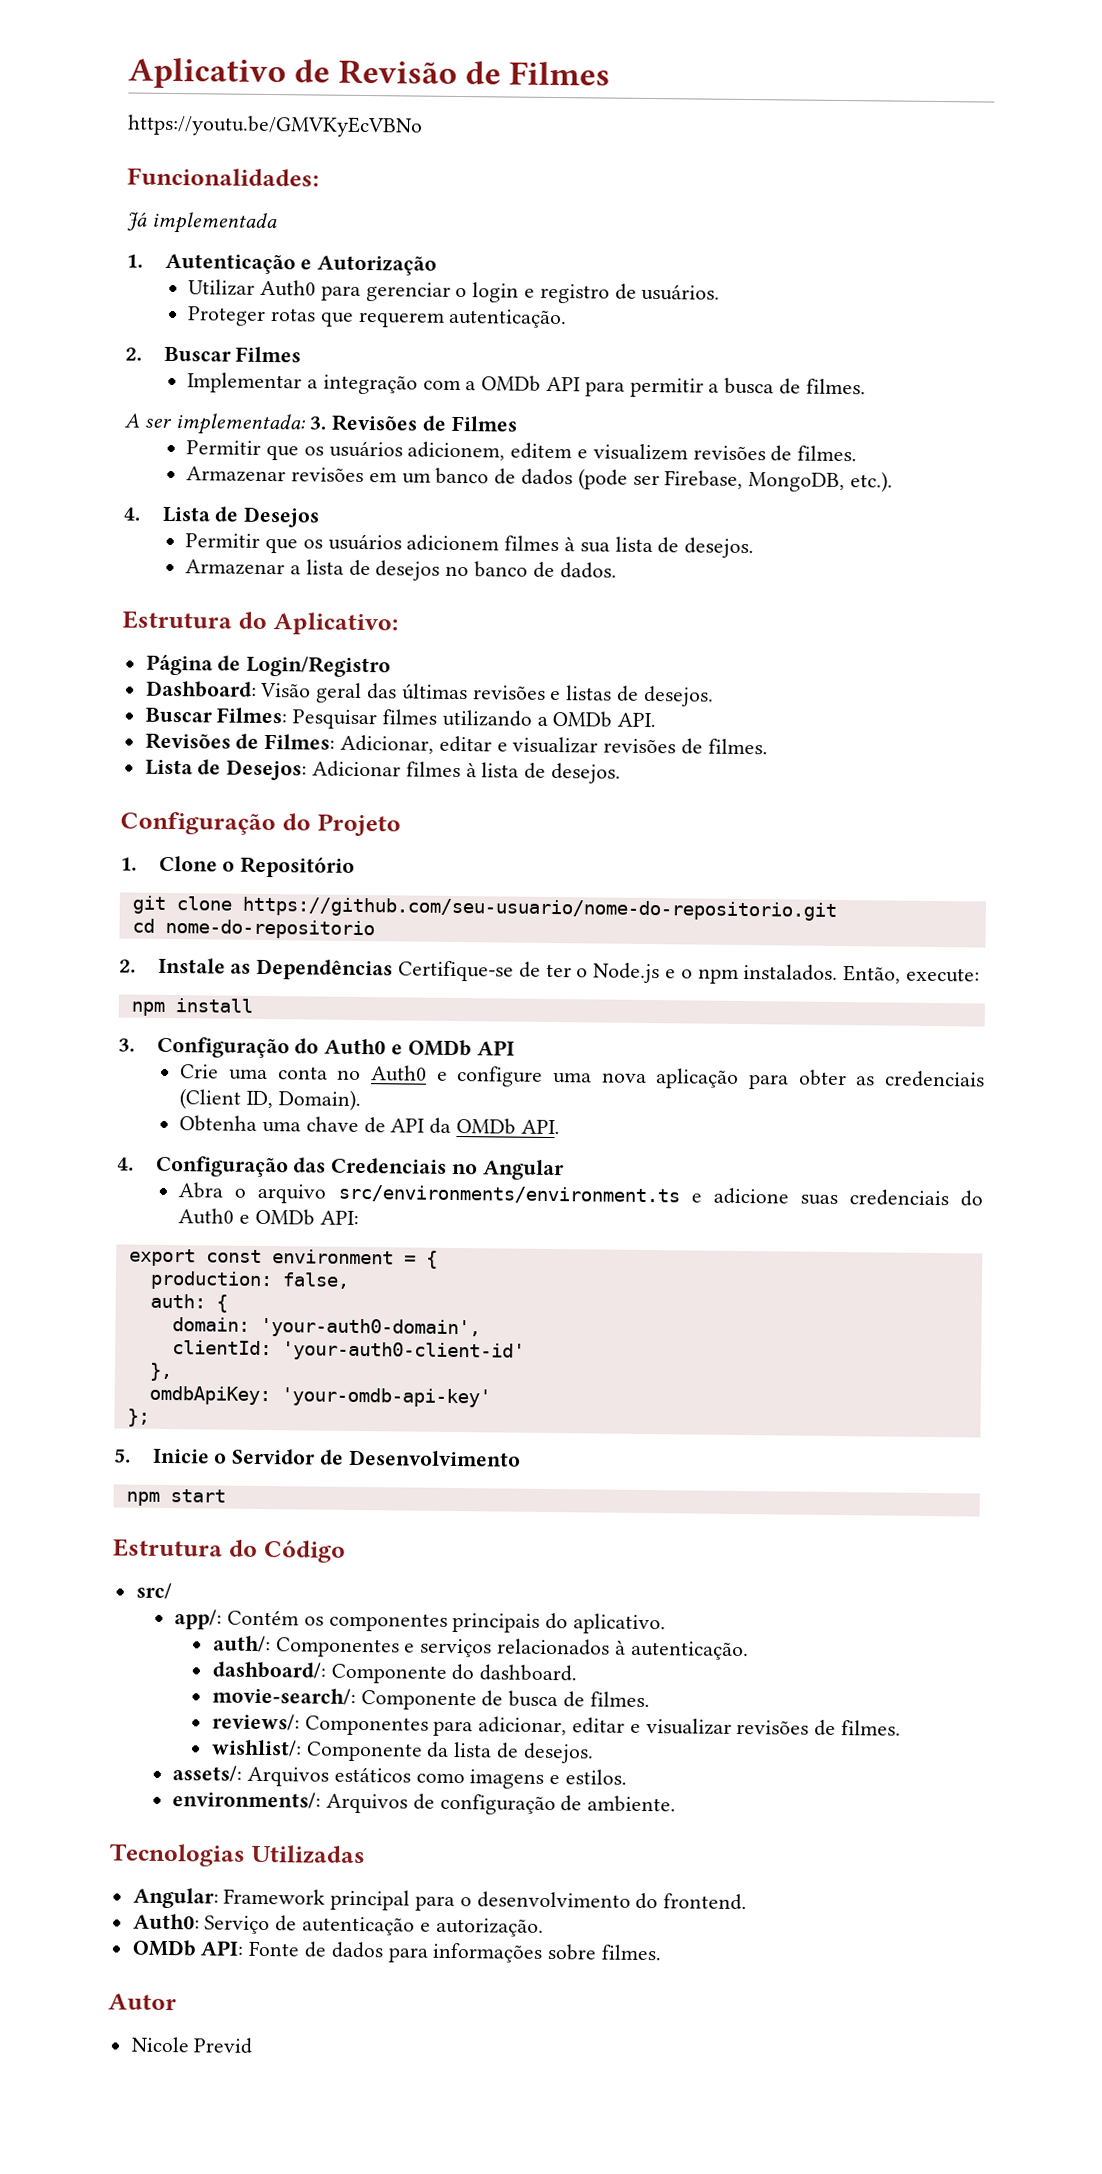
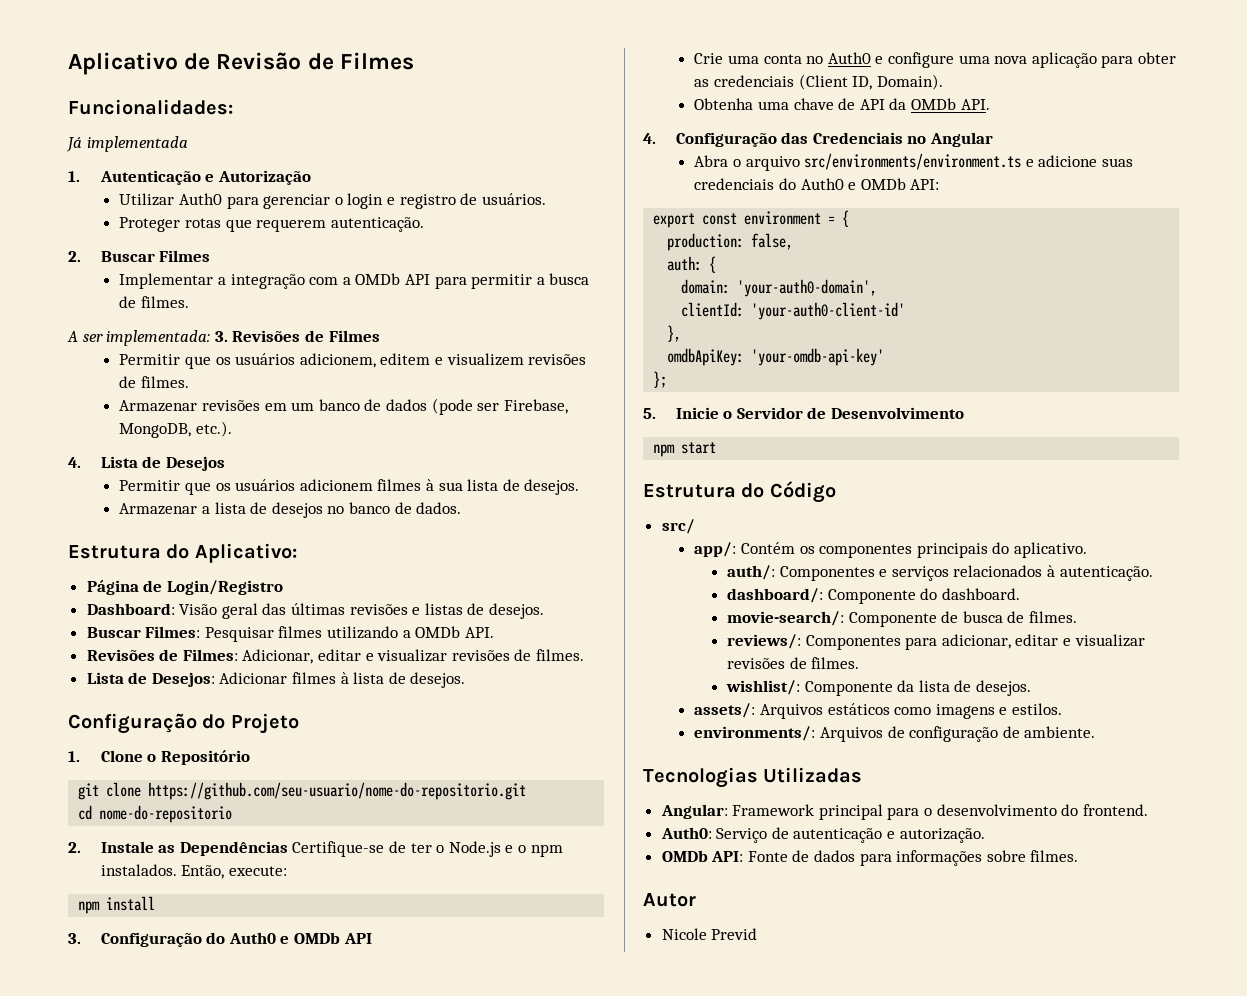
- https://youtu.be/GMVKyEcVBNo

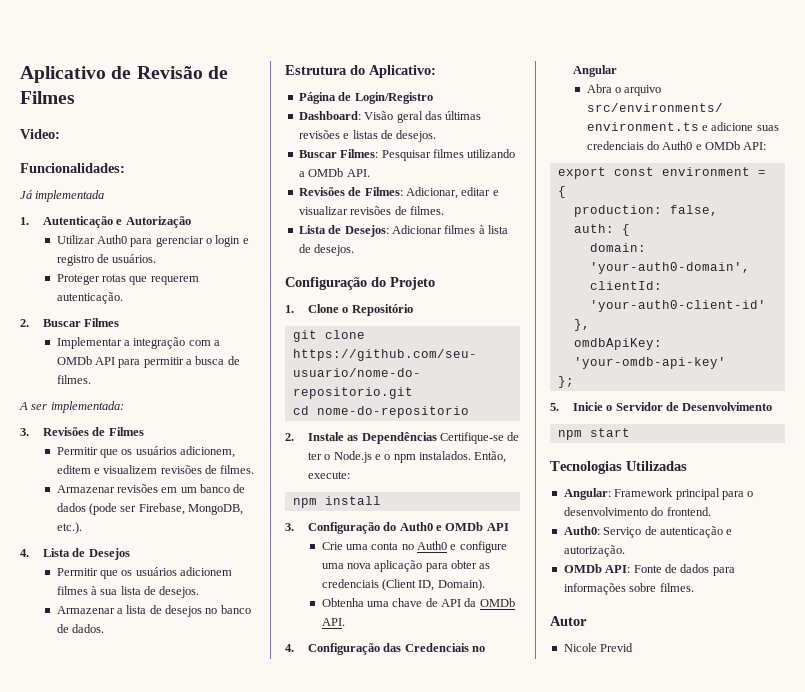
+ Video:
- A ser implementada: 3. Revisões de Filmes
+ A ser implementada:
+ 3. Revisões de Filmes
- Estrutura do Código
- src/
- app/: Contém os componentes principais do aplicativo.
- auth/: Componentes e serviços relacionados à autenticação.
- dashboard/: Componente do dashboard.
- movie-search/: Componente de busca de filmes.
- reviews/: Componentes para adicionar, editar e visualizar revisões de filmes.
- wishlist/: Componente da lista de desejos.
- assets/: Arquivos estáticos como imagens e estilos.
- environments/: Arquivos de configuração de ambiente.

